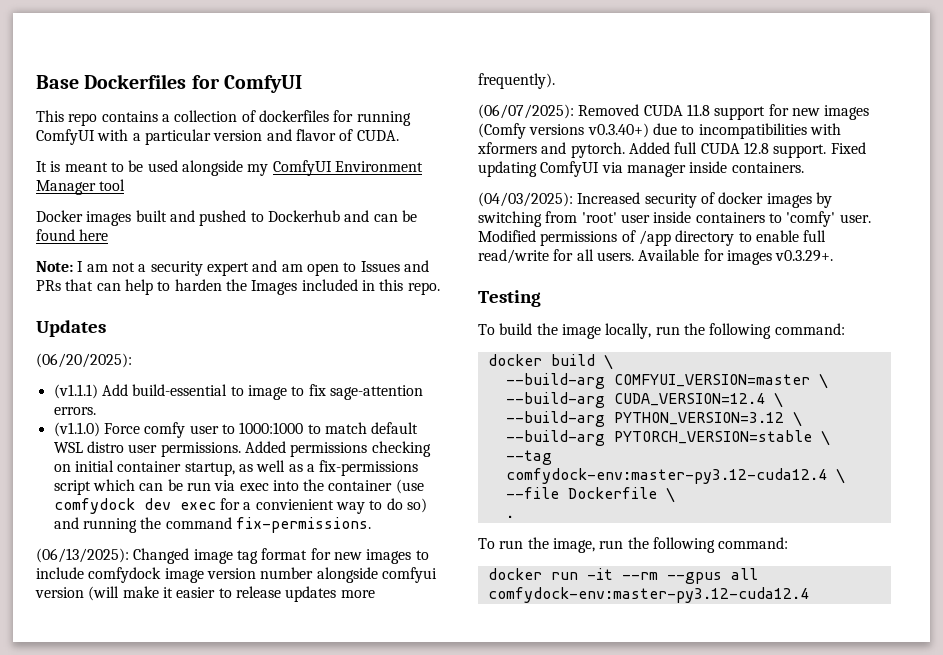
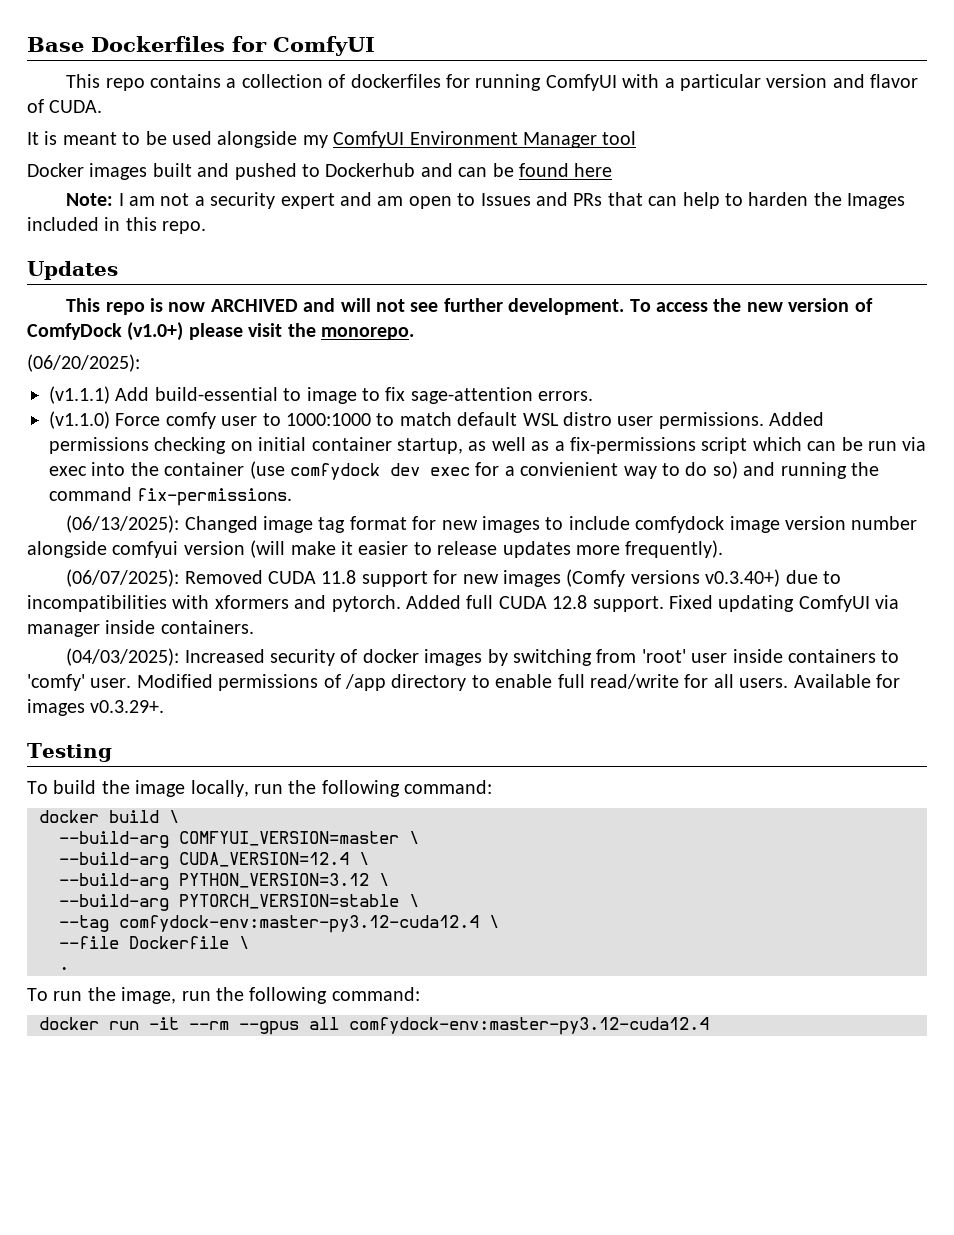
+ This repo is now ARCHIVED and will not see further development. To access the new version of ComfyDock (v1.0+) please visit the monorepo.

